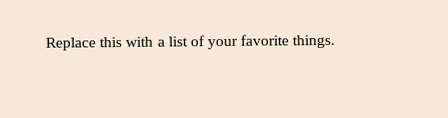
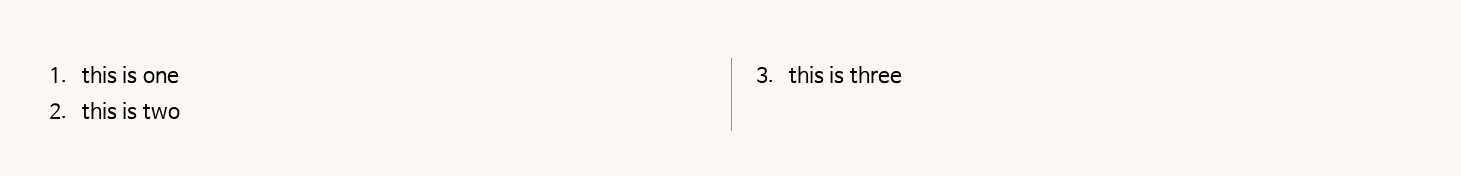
- Replace this with a list of your favorite things.
+ 1. this is one
+ 2. this is two
+ 3. this is three

